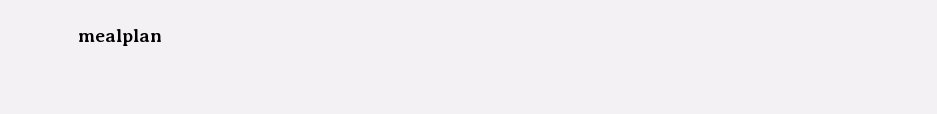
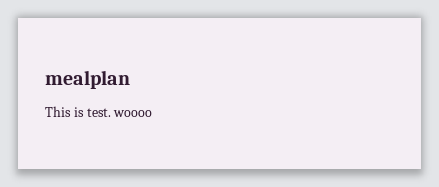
+ This is test. woooo

